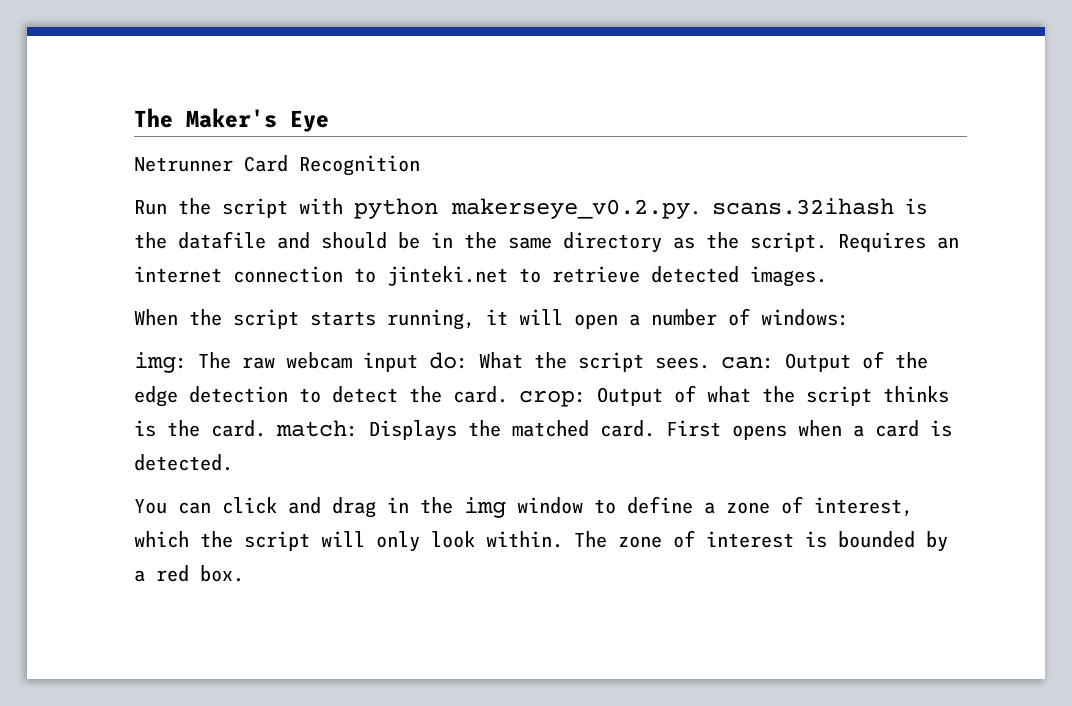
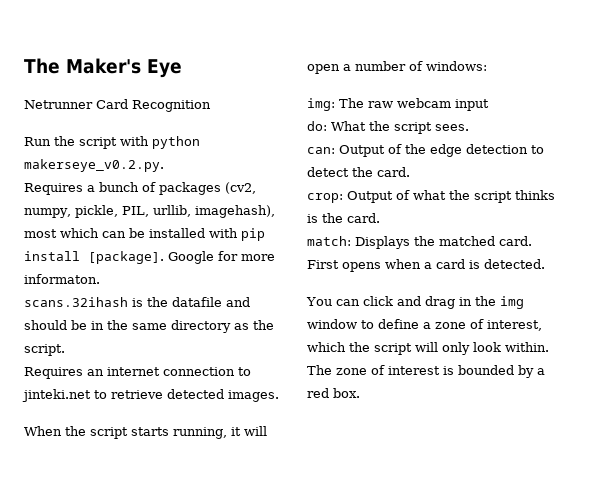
- Run the script with python makerseye_v0.2.py. scans.32ihash is the datafile and should be in the same directory as the script. Requires an internet connection to jinteki.net to retrieve detected images.
+ Run the script with python makerseye_v0.2.py.
+ Requires a bunch of packages (cv2, numpy, pickle, PIL, urllib, imagehash), most which can be installed with pip install [package]. Google for more informaton.
+ scans.32ihash is the datafile and should be in the same directory as the script.
+ Requires an internet connection to jinteki.net to retrieve detected images.
- img: The raw webcam input do: What the script sees. can: Output of the edge detection to detect the card. crop: Output of what the script thinks is the card. match: Displays the matched card.
+ img: The raw webcam input
+ do: What the script sees.
+ can: Output of the edge detection to detect the card.
+ crop: Output of what the script thinks is the card.
+ match: Displays the matched card.

